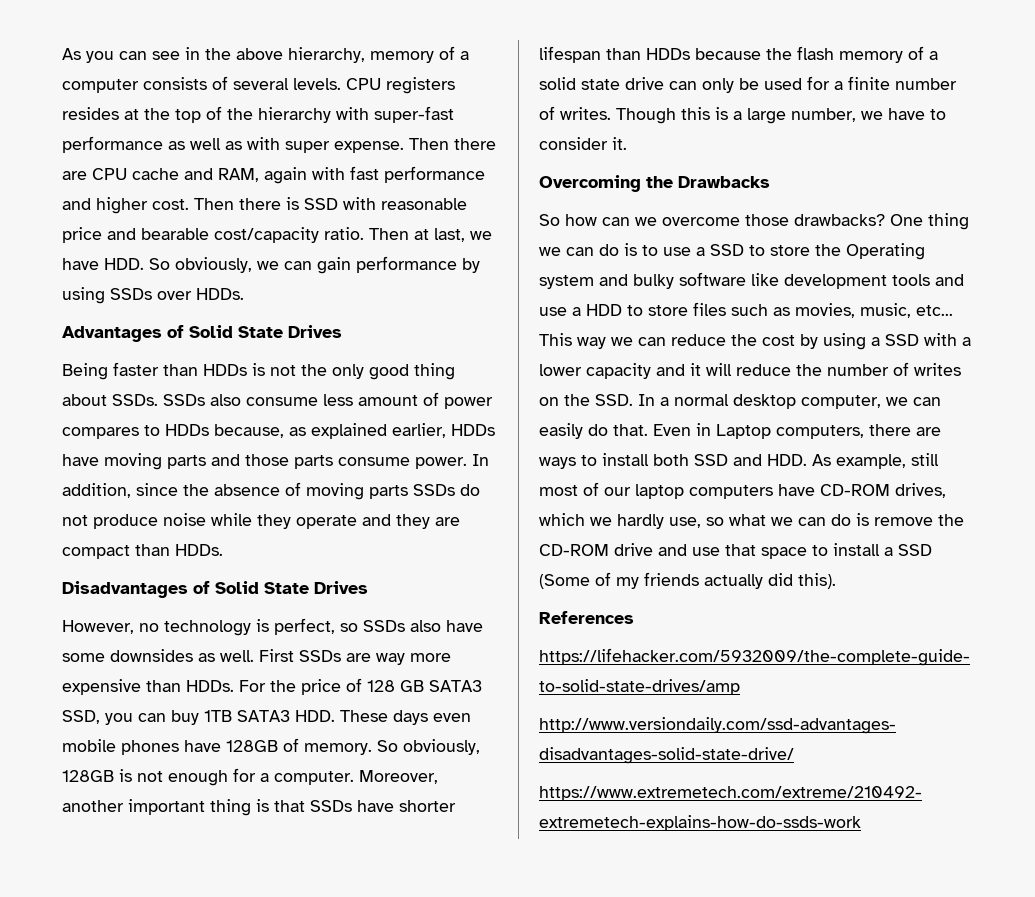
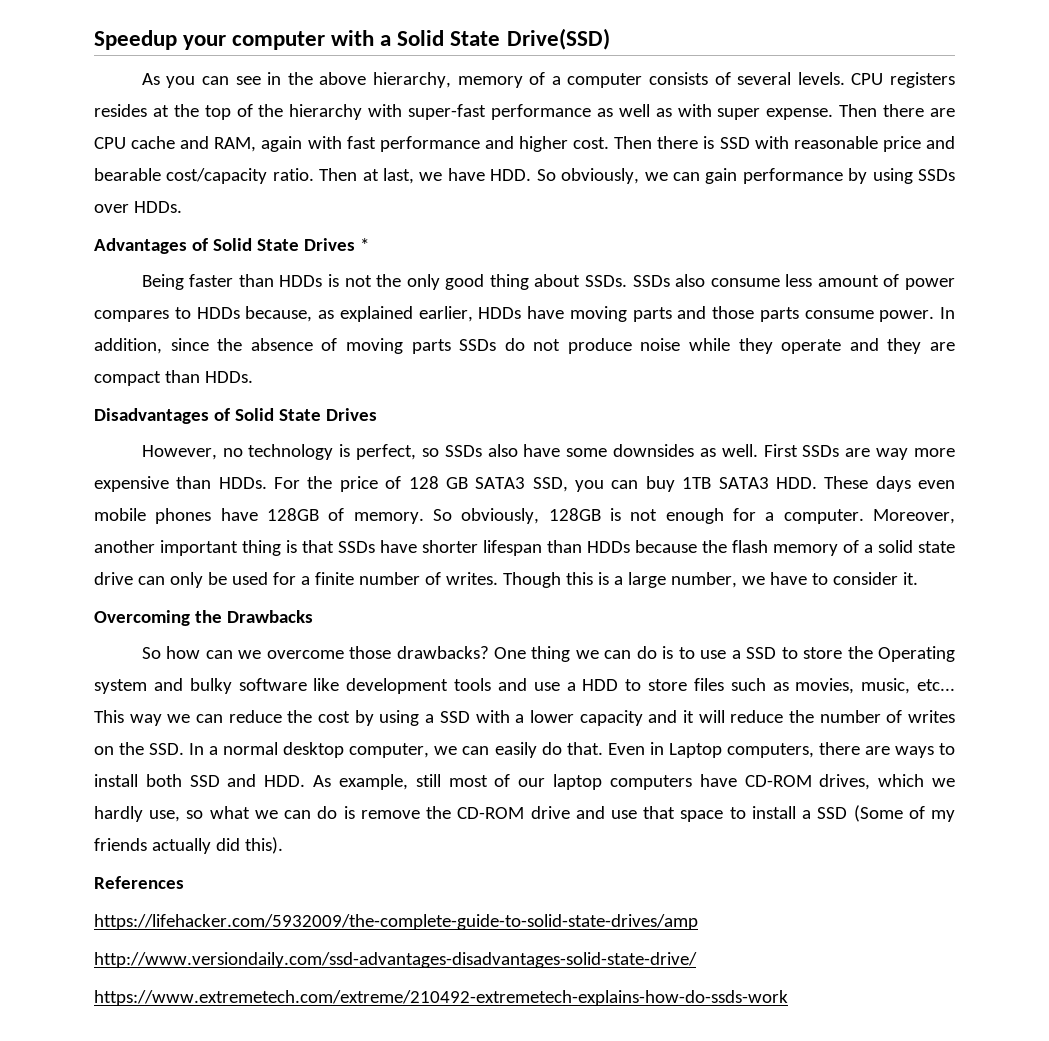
+ Speedup your computer with a Solid State Drive(SSD)
- Advantages of Solid State Drives
+ Advantages of Solid State Drives *

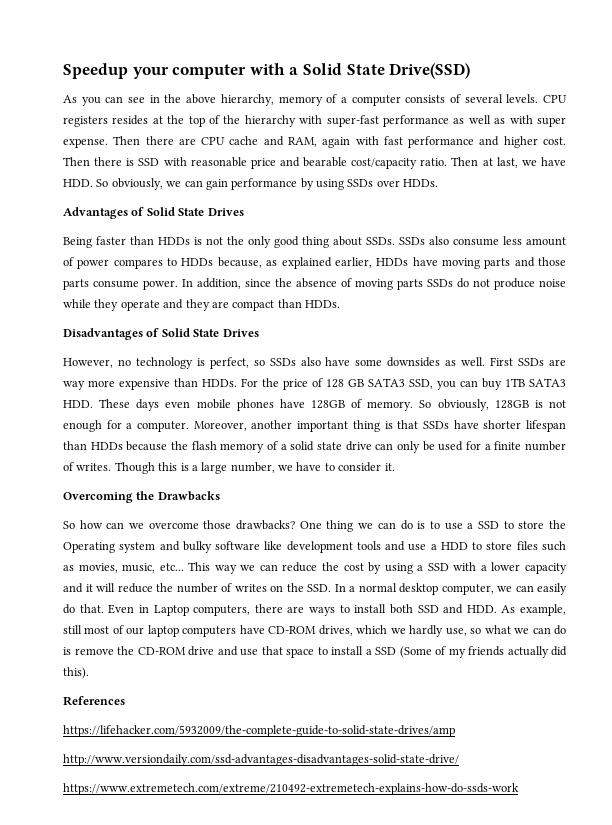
- Advantages of Solid State Drives *
+ Advantages of Solid State Drives

